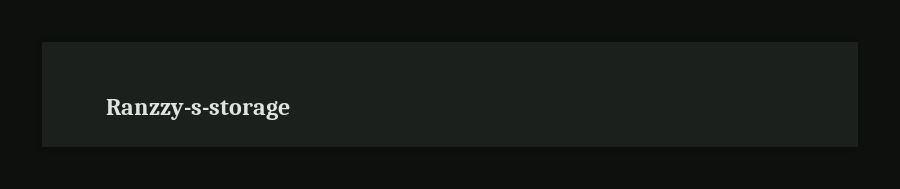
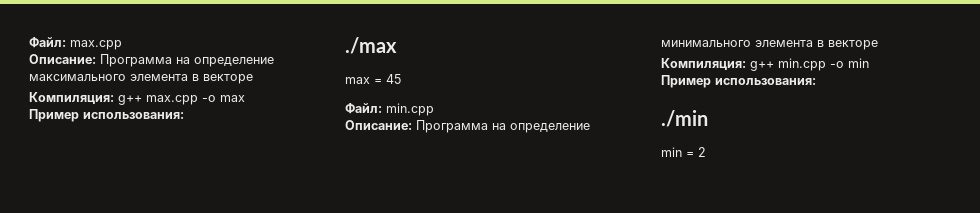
- Ranzzy-s-storage
+ Файл: max.cpp
+ Описание: Программа на определение максимального элемента в векторе
+ Компиляция: g++ max.cpp -o max
+ Пример использования:
+ ./max
+ max = 45
+ Файл: min.cpp
+ Описание: Программа на определение минимального элемента в векторе
+ Компиляция: g++ min.cpp -o min
+ Пример использования:
+ ./min
+ min = 2

